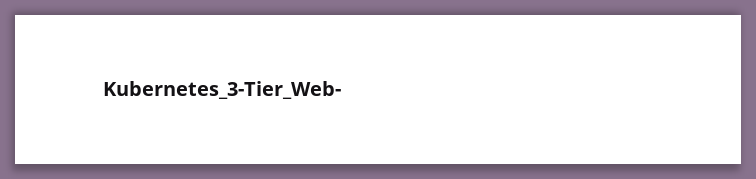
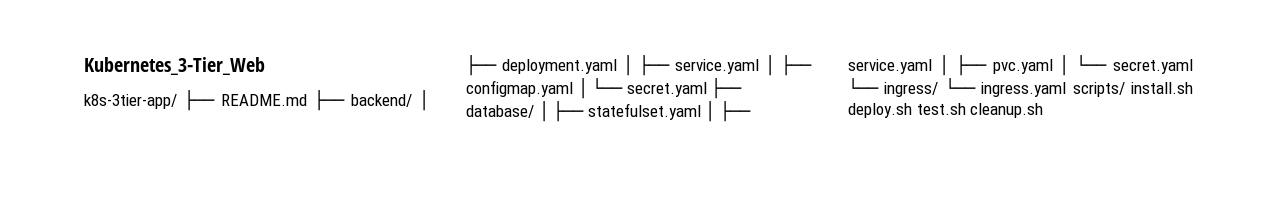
- Kubernetes_3-Tier_Web-
+ Kubernetes_3-Tier_Web
+ k8s-3tier-app/ ├── README.md ├── backend/ │ ├── deployment.yaml │ ├── service.yaml │ ├── configmap.yaml │ └── secret.yaml ├── database/ │ ├── statefulset.yaml │ ├── service.yaml │ ├── pvc.yaml │ └── secret.yaml └── ingress/ └── ingress.yaml scripts/ install.sh deploy.sh test.sh cleanup.sh

